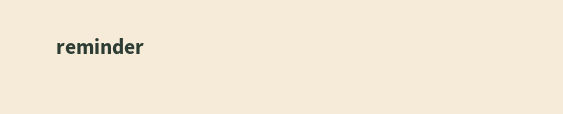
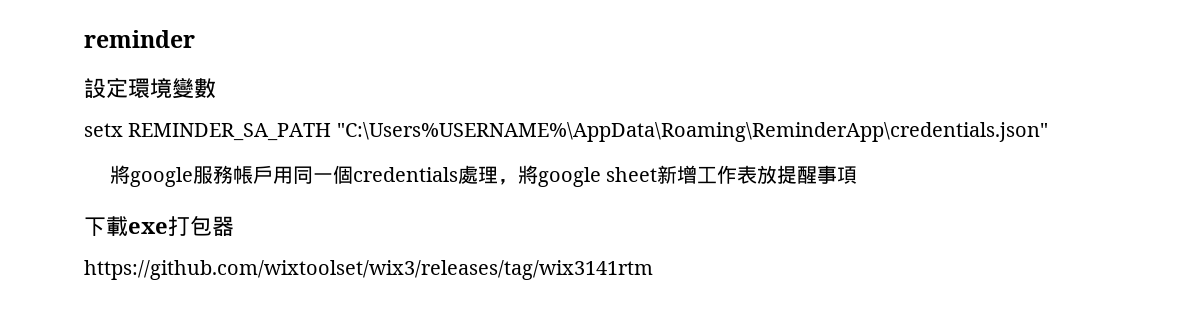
+ 設定環境變數
+ setx REMINDER_SA_PATH "C:\Users%USERNAME%\AppData\Roaming\ReminderApp\credentials.json"
+ 將google服務帳戶用同一個credentials處理，將google sheet新增工作表放提醒事項
+ 下載exe打包器
+ https://github.com/wixtoolset/wix3/releases/tag/wix3141rtm

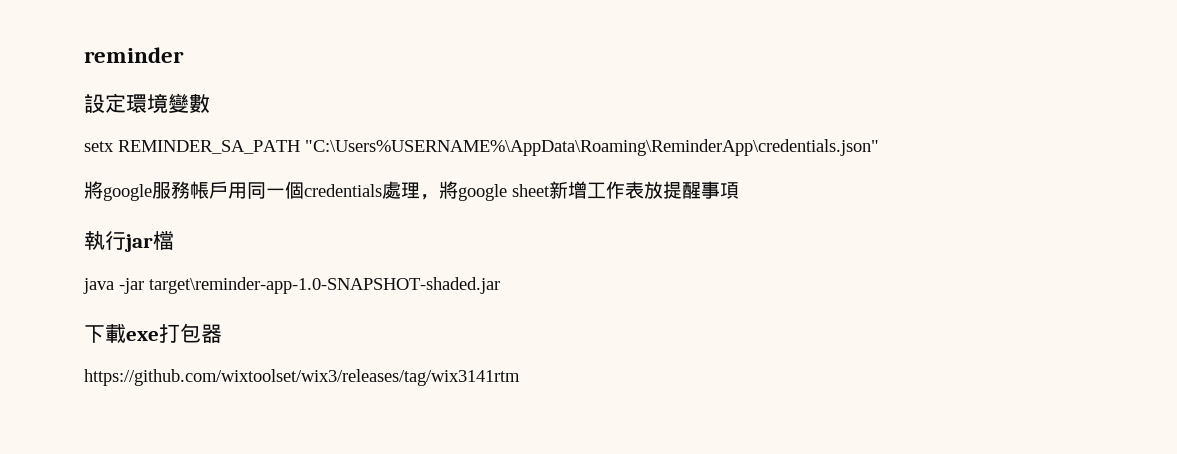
+ 執行jar檔
+ java -jar target\reminder-app-1.0-SNAPSHOT-shaded.jar

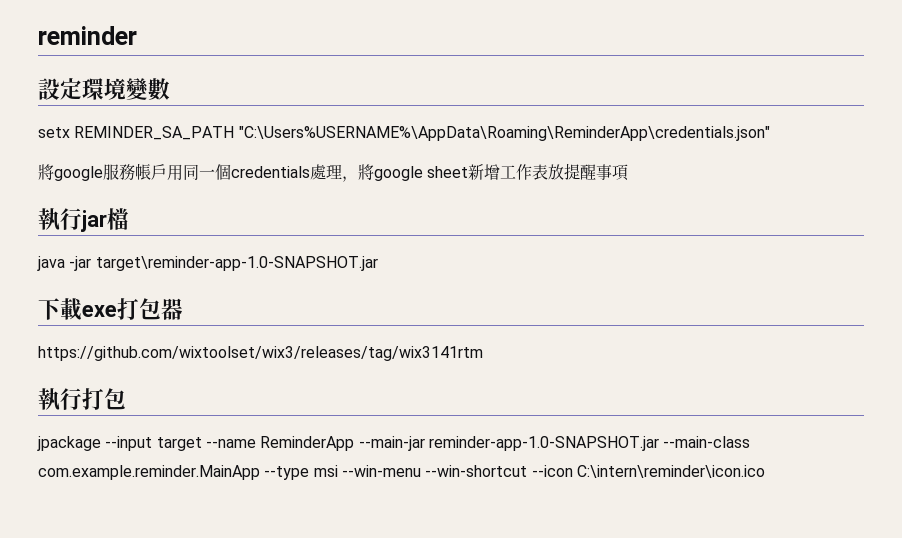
- java -jar target\reminder-app-1.0-SNAPSHOT-shaded.jar
+ java -jar target\reminder-app-1.0-SNAPSHOT.jar
+ 執行打包
+ jpackage --input target --name ReminderApp --main-jar reminder-app-1.0-SNAPSHOT.jar --main-class com.example.reminder.MainApp --type msi --win-menu --win-shortcut --icon C:\intern\reminder\icon.ico

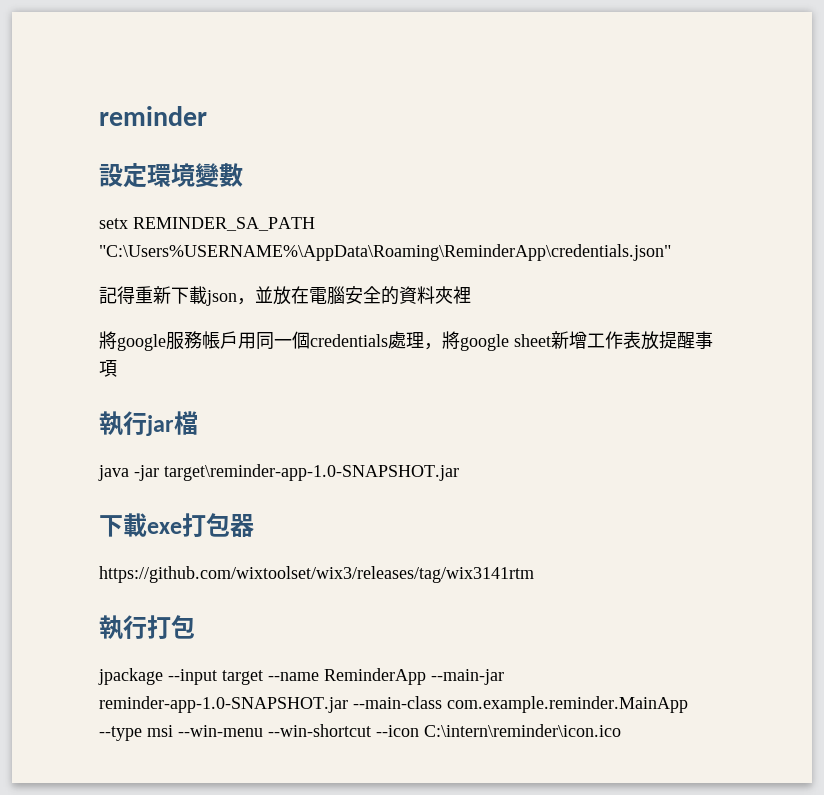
+ 記得重新下載json，並放在電腦安全的資料夾裡

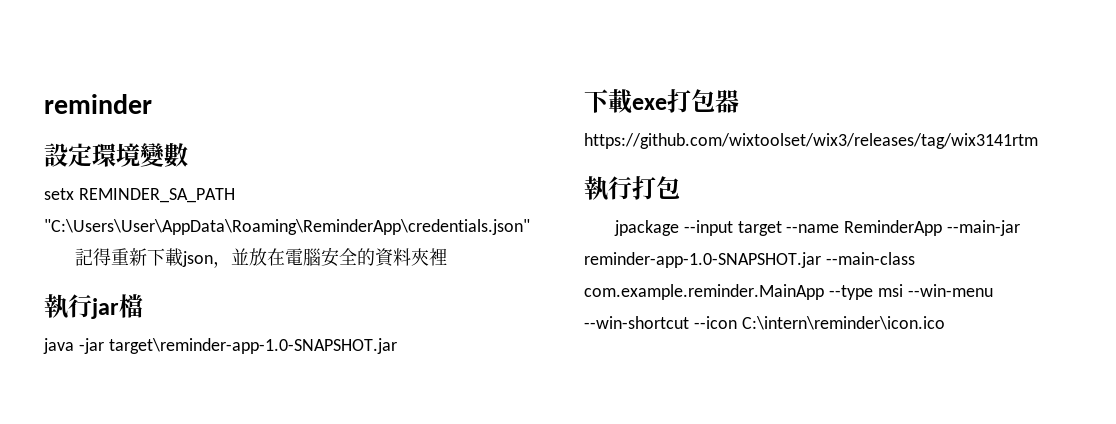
- setx REMINDER_SA_PATH "C:\Users%USERNAME%\AppData\Roaming\ReminderApp\credentials.json"
+ setx REMINDER_SA_PATH "C:\Users\User\AppData\Roaming\ReminderApp\credentials.json"
- 將google服務帳戶用同一個credentials處理，將google sheet新增工作表放提醒事項

